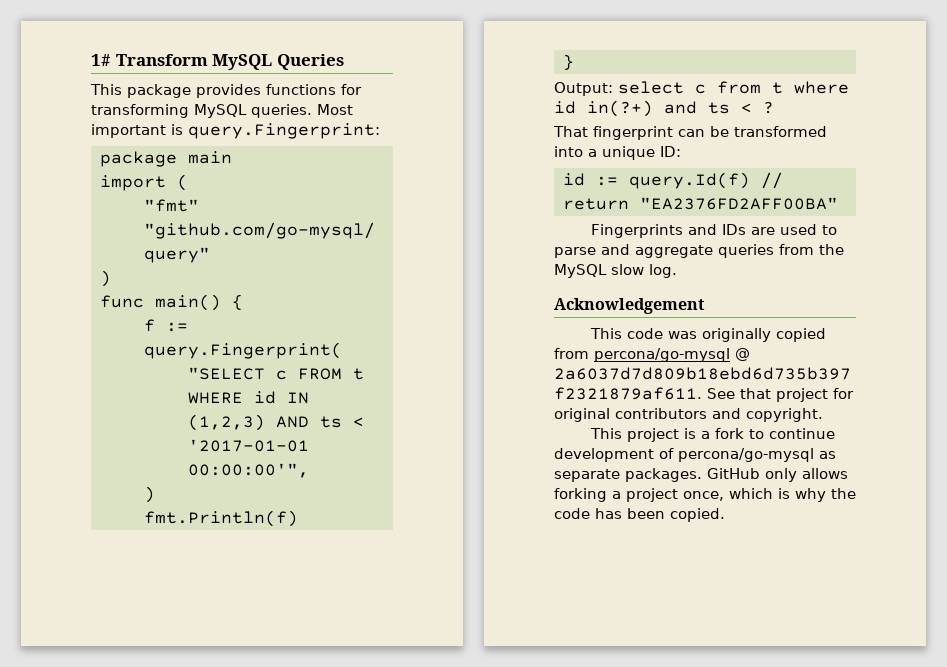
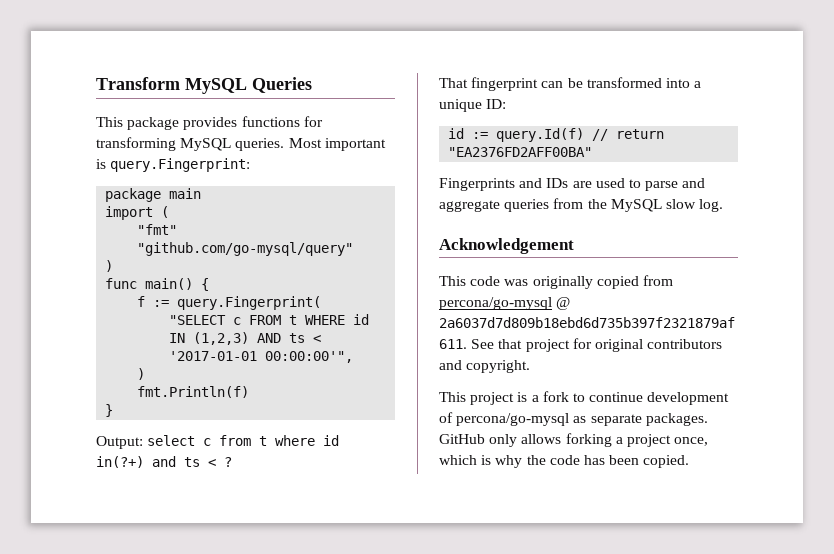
- 1# Transform MySQL Queries
+ Transform MySQL Queries

